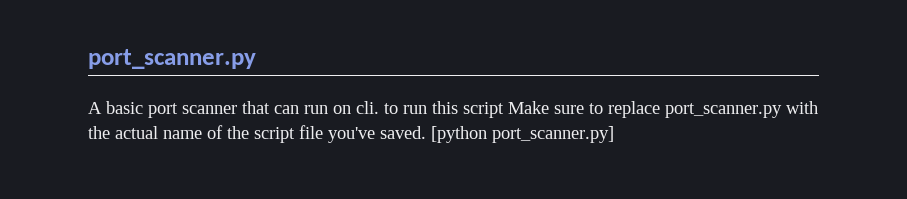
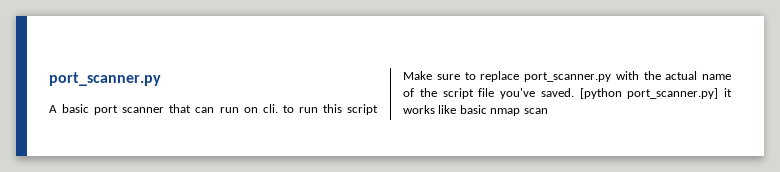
- [python port_scanner.py]
+ [python port_scanner.py] it works like basic nmap scan

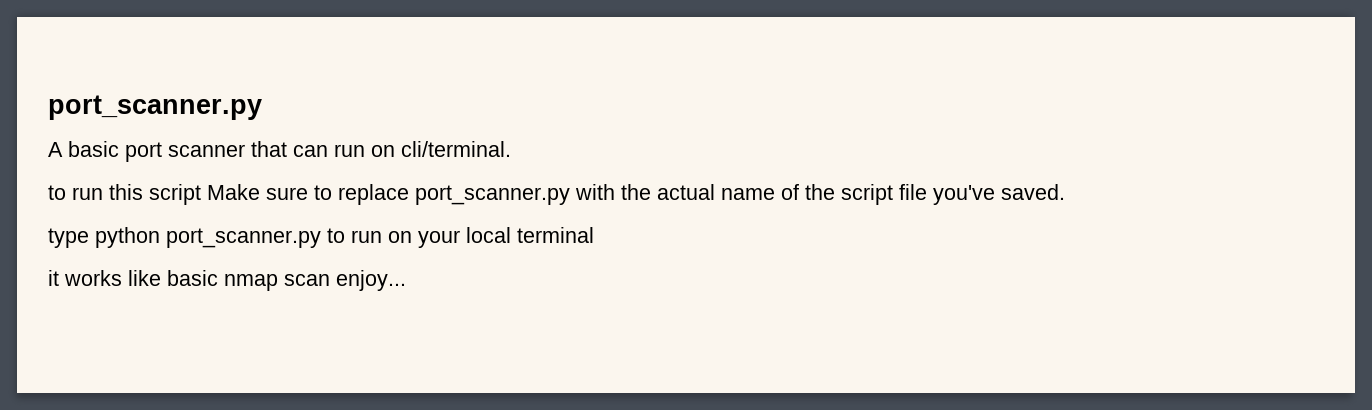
- A basic port scanner that can run on cli. to run this script Make sure to replace port_scanner.py with the actual name of the script file you've saved. [python port_scanner.py] it works like basic nmap scan
+ A basic port scanner that can run on cli/terminal.
+ to run this script Make sure to replace port_scanner.py with the actual name of the script file you've saved.
+ type python port_scanner.py to run on your local terminal
+ it works like basic nmap scan enjoy...

